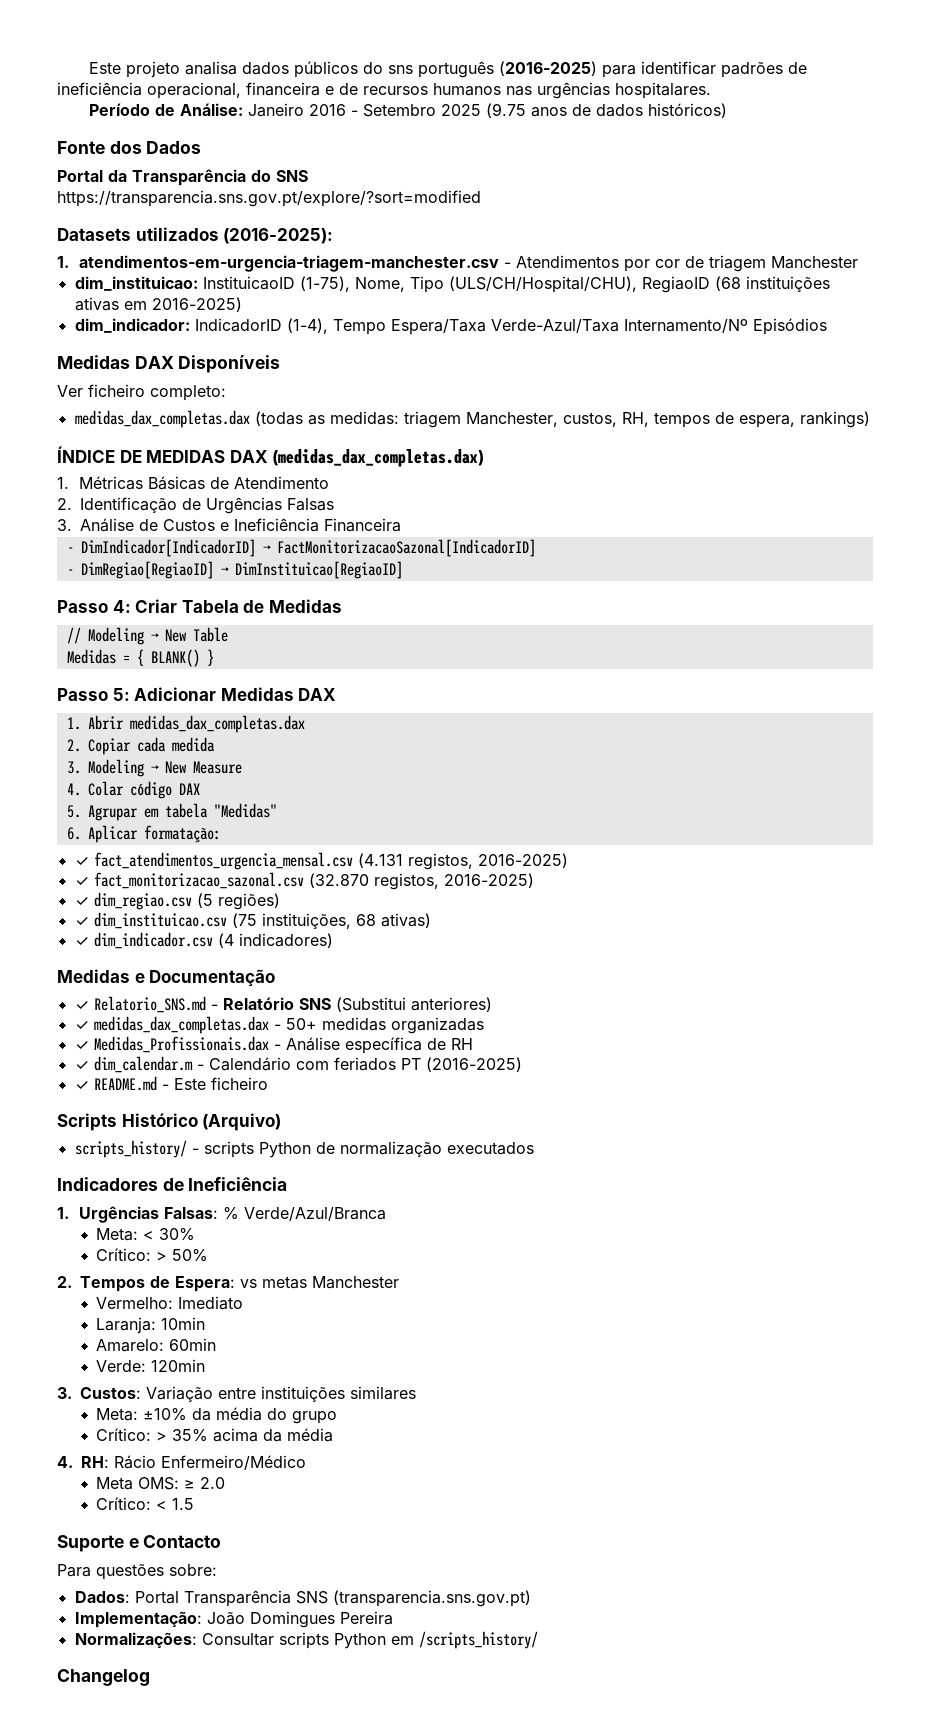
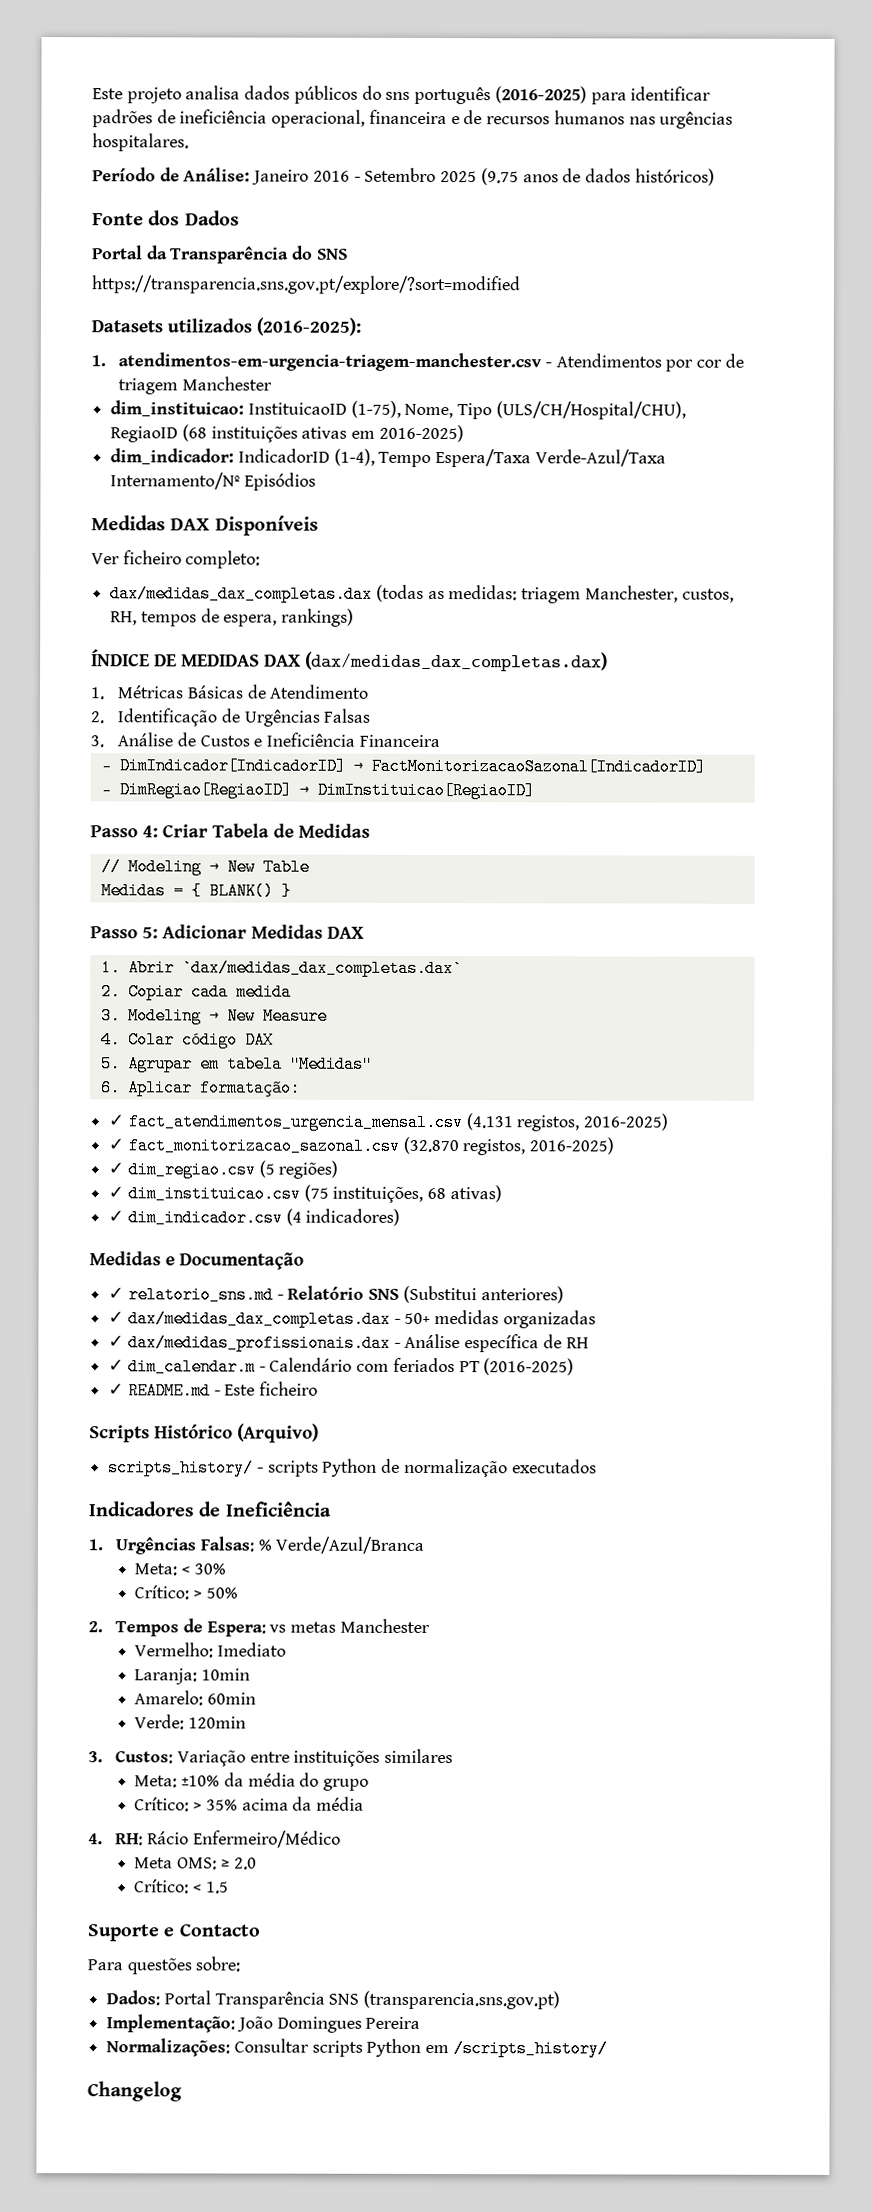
- medidas_dax_completas.dax (todas as medidas: triagem Manchester, custos, RH, tempos de espera, rankings)
+ dax/medidas_dax_completas.dax (todas as medidas: triagem Manchester, custos, RH, tempos de espera, rankings)
- ÍNDICE DE MEDIDAS DAX (medidas_dax_completas.dax)
+ ÍNDICE DE MEDIDAS DAX (dax/medidas_dax_completas.dax)
- 1. Abrir medidas_dax_completas.dax
+ 1. Abrir `dax/medidas_dax_completas.dax`
- ✓ Relatorio_SNS.md - Relatório SNS (Substitui anteriores)
+ ✓ relatorio_sns.md - Relatório SNS (Substitui anteriores)
- ✓ medidas_dax_completas.dax - 50+ medidas organizadas
+ ✓ dax/medidas_dax_completas.dax - 50+ medidas organizadas
- ✓ Medidas_Profissionais.dax - Análise específica de RH
+ ✓ dax/medidas_profissionais.dax - Análise específica de RH

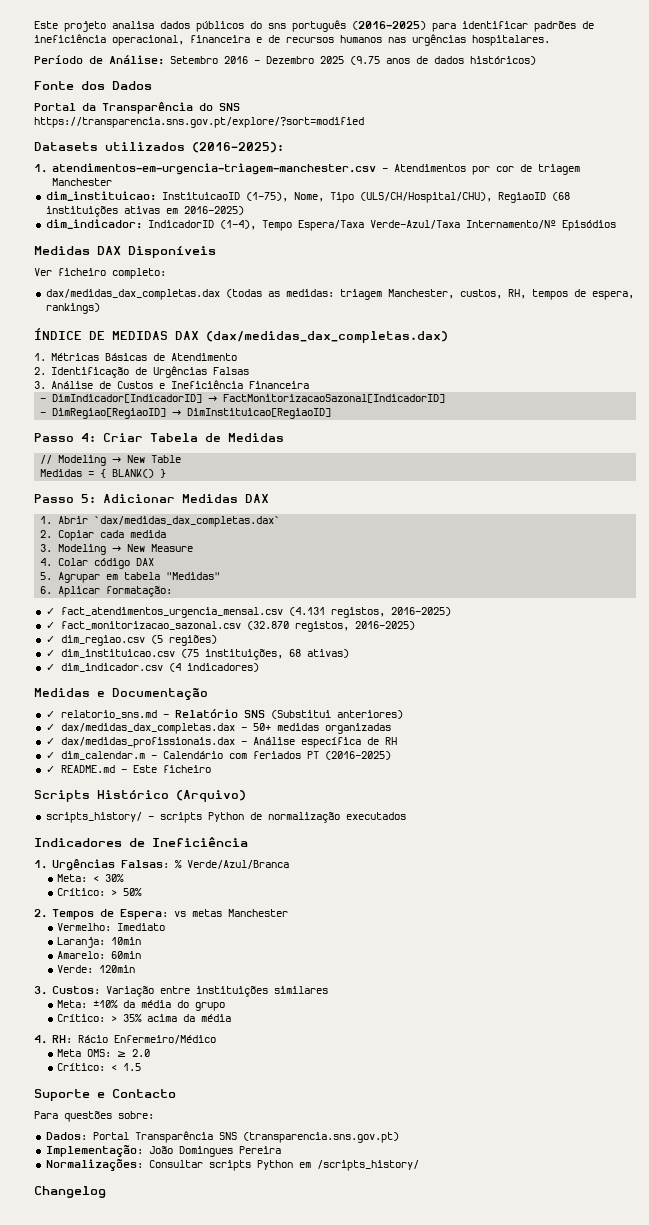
- Período de Análise: Janeiro 2016 - Setembro 2025 (9.75 anos de dados históricos)
+ Período de Análise: Setembro 2016 - Dezembro 2025 (9.75 anos de dados históricos)

